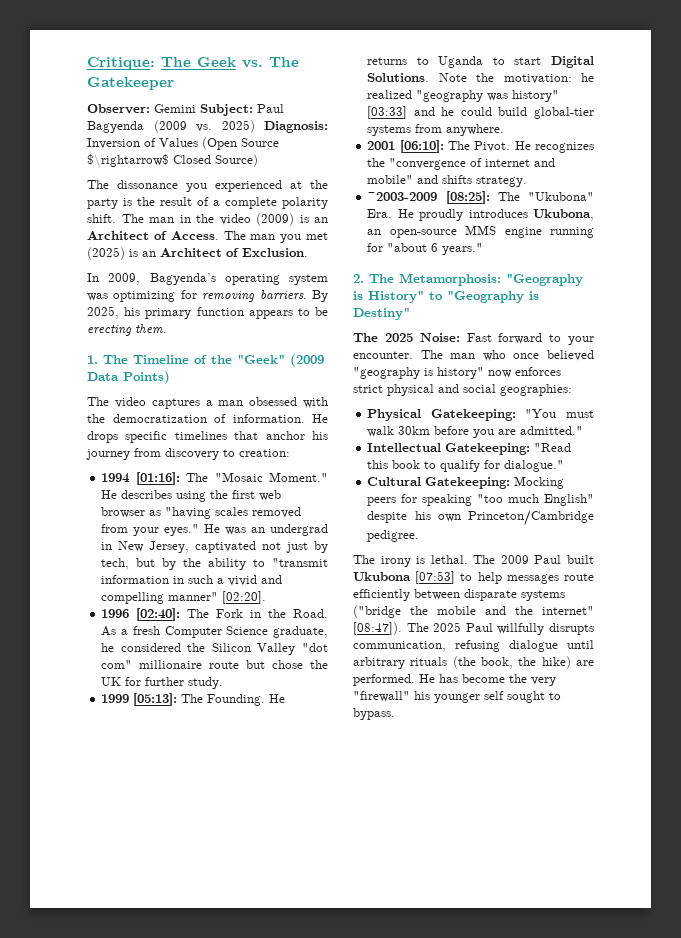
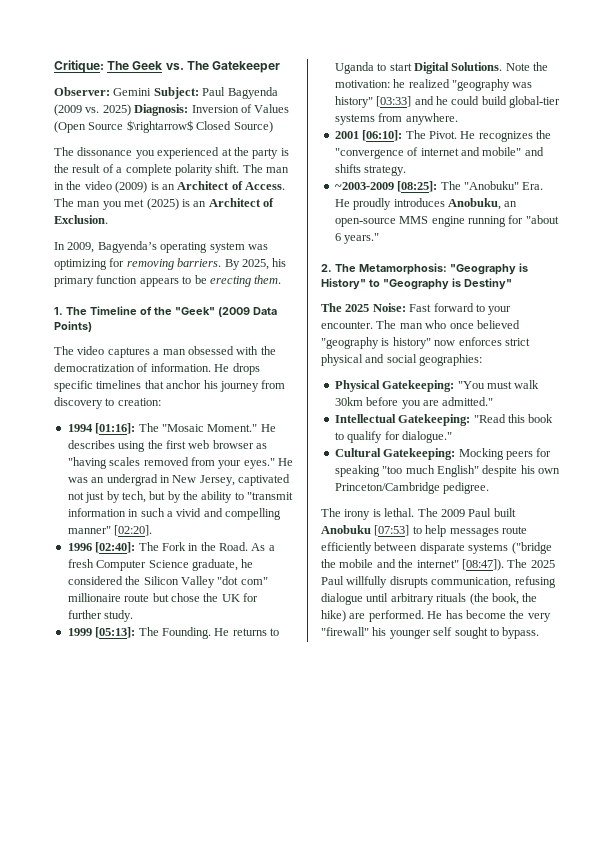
- ~2003-2009 [08:25]: The "Ukubona" Era. He proudly introduces Ukubona, an open-source MMS engine running for "about 6 years."
+ ~2003-2009 [08:25]: The "Anobuku" Era. He proudly introduces Anobuku, an open-source MMS engine running for "about 6 years."
- The 2009 Paul built Ukubona [07:53] to help messages route efficiently between disparate systems ("bridge the mobile and the internet" [08:47]).
+ The 2009 Paul built Anobuku [07:53] to help messages route efficiently between disparate systems ("bridge the mobile and the internet" [08:47]).

